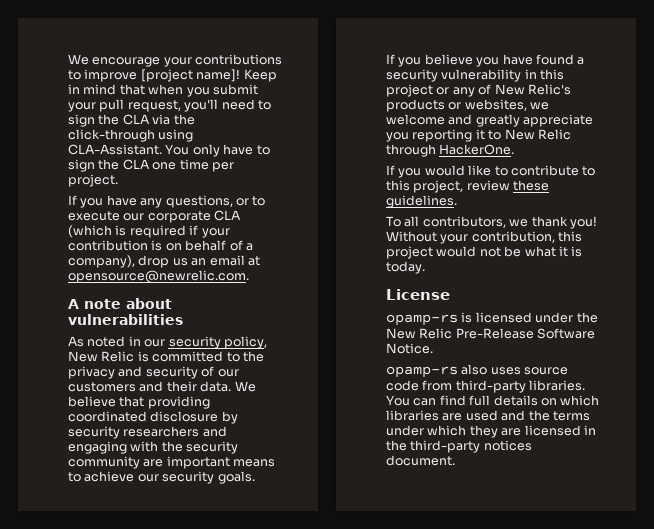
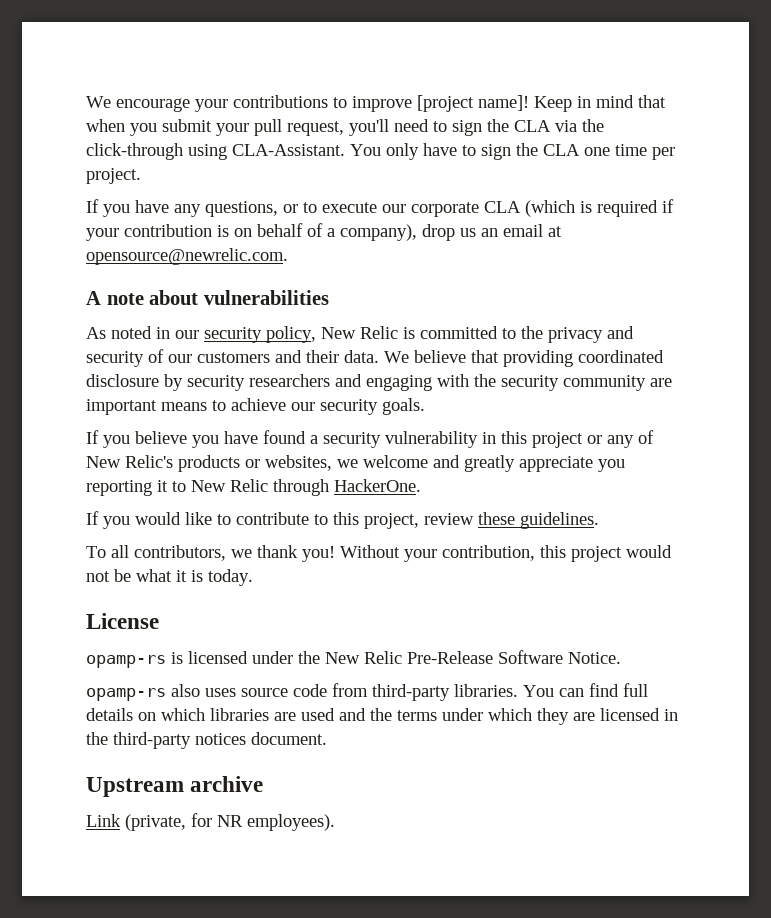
+ Upstream archive
+ Link (private, for NR employees).

